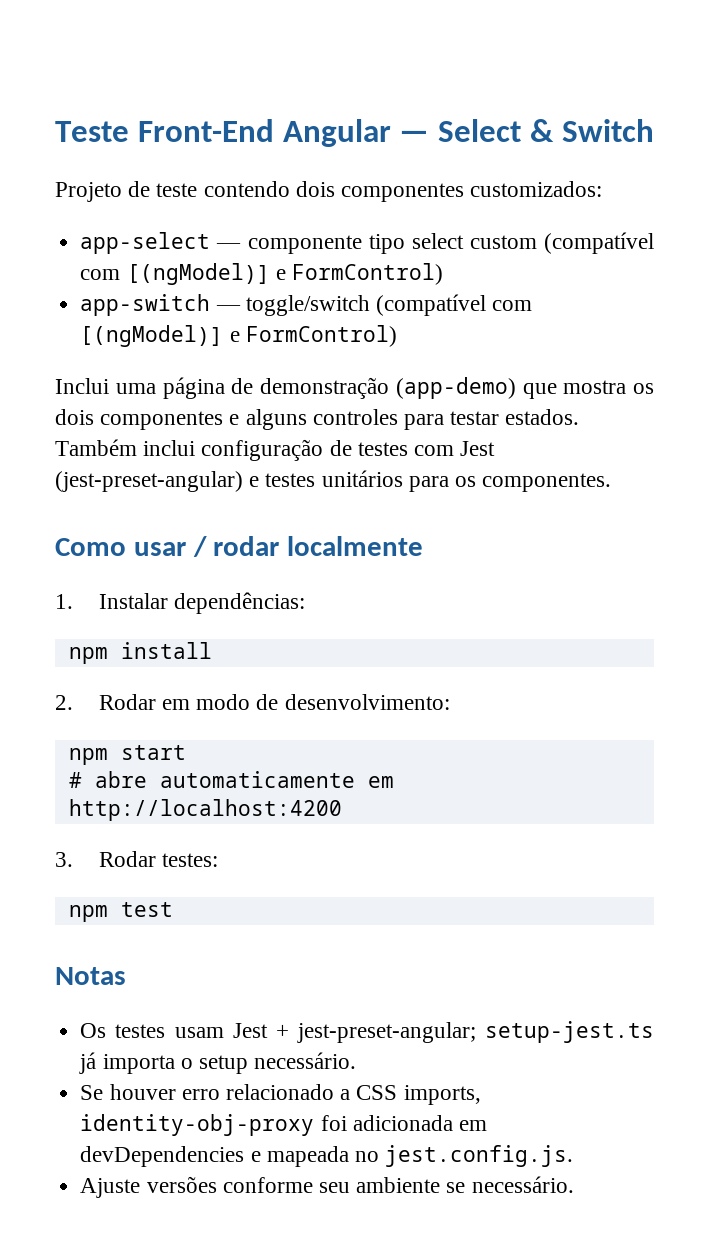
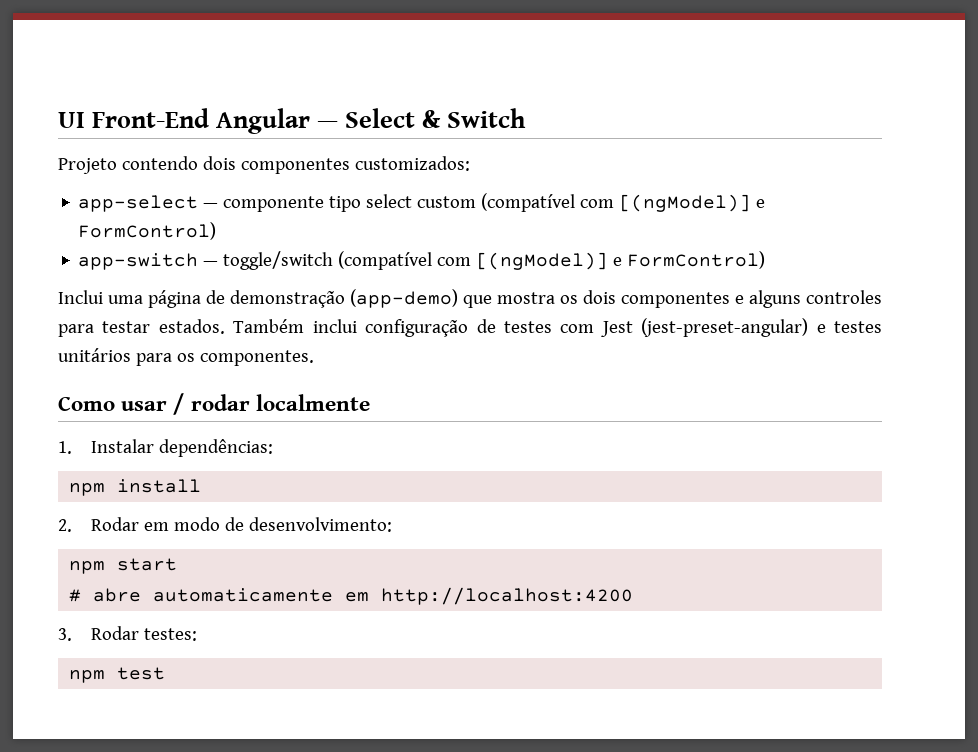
- Teste Front-End Angular — Select & Switch
+ UI Front-End Angular — Select & Switch
- Projeto de teste contendo dois componentes customizados:
+ Projeto contendo dois componentes customizados:
- Notas
- Os testes usam Jest + jest-preset-angular; setup-jest.ts já importa o setup necessário.
- Se houver erro relacionado a CSS imports, identity-obj-proxy foi adicionada em devDependencies e mapeada no jest.config.js.
- Ajuste versões conforme seu ambiente se necessário.

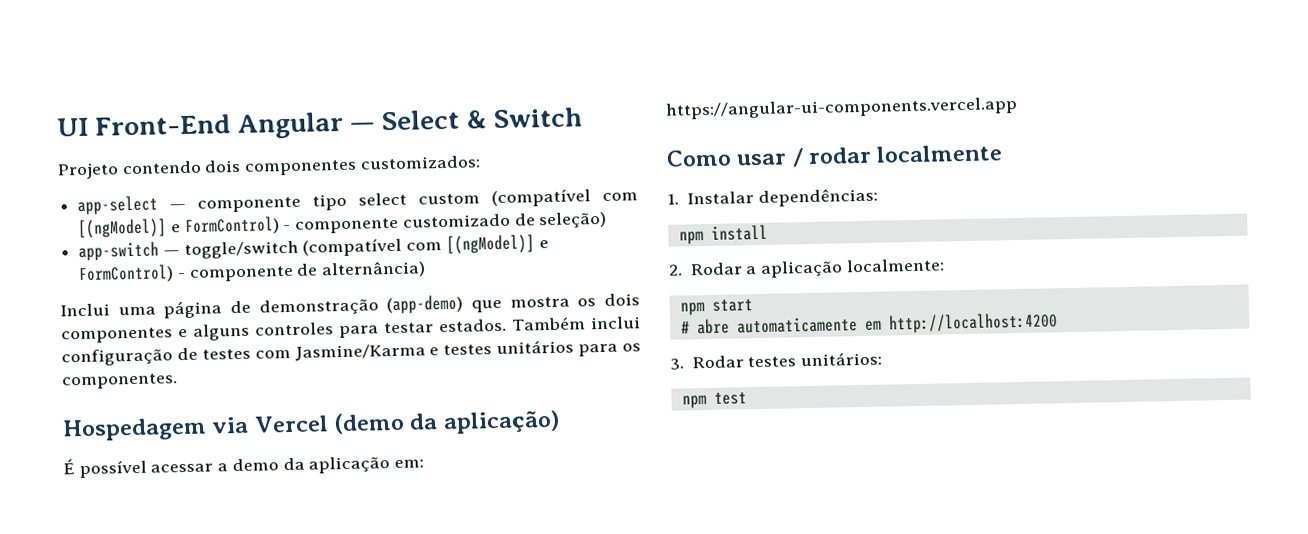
- app-select — componente tipo select custom (compatível com [(ngModel)] e FormControl)
+ app-select — componente tipo select custom (compatível com [(ngModel)] e FormControl) - componente customizado de seleção)
- app-switch — toggle/switch (compatível com [(ngModel)] e FormControl)
+ app-switch — toggle/switch (compatível com [(ngModel)] e FormControl) - componente de alternância)
- Também inclui configuração de testes com Jest (jest-preset-angular) e testes unitários para os componentes.
+ Também inclui configuração de testes com Jasmine/Karma e testes unitários para os componentes.
+ Hospedagem via Vercel (demo da aplicação)
+ É possível acessar a demo da aplicação em: https://angular-ui-components.vercel.app
- 2. Rodar em modo de desenvolvimento:
+ 2. Rodar a aplicação localmente:
- 3. Rodar testes:
+ 3. Rodar testes unitários:

